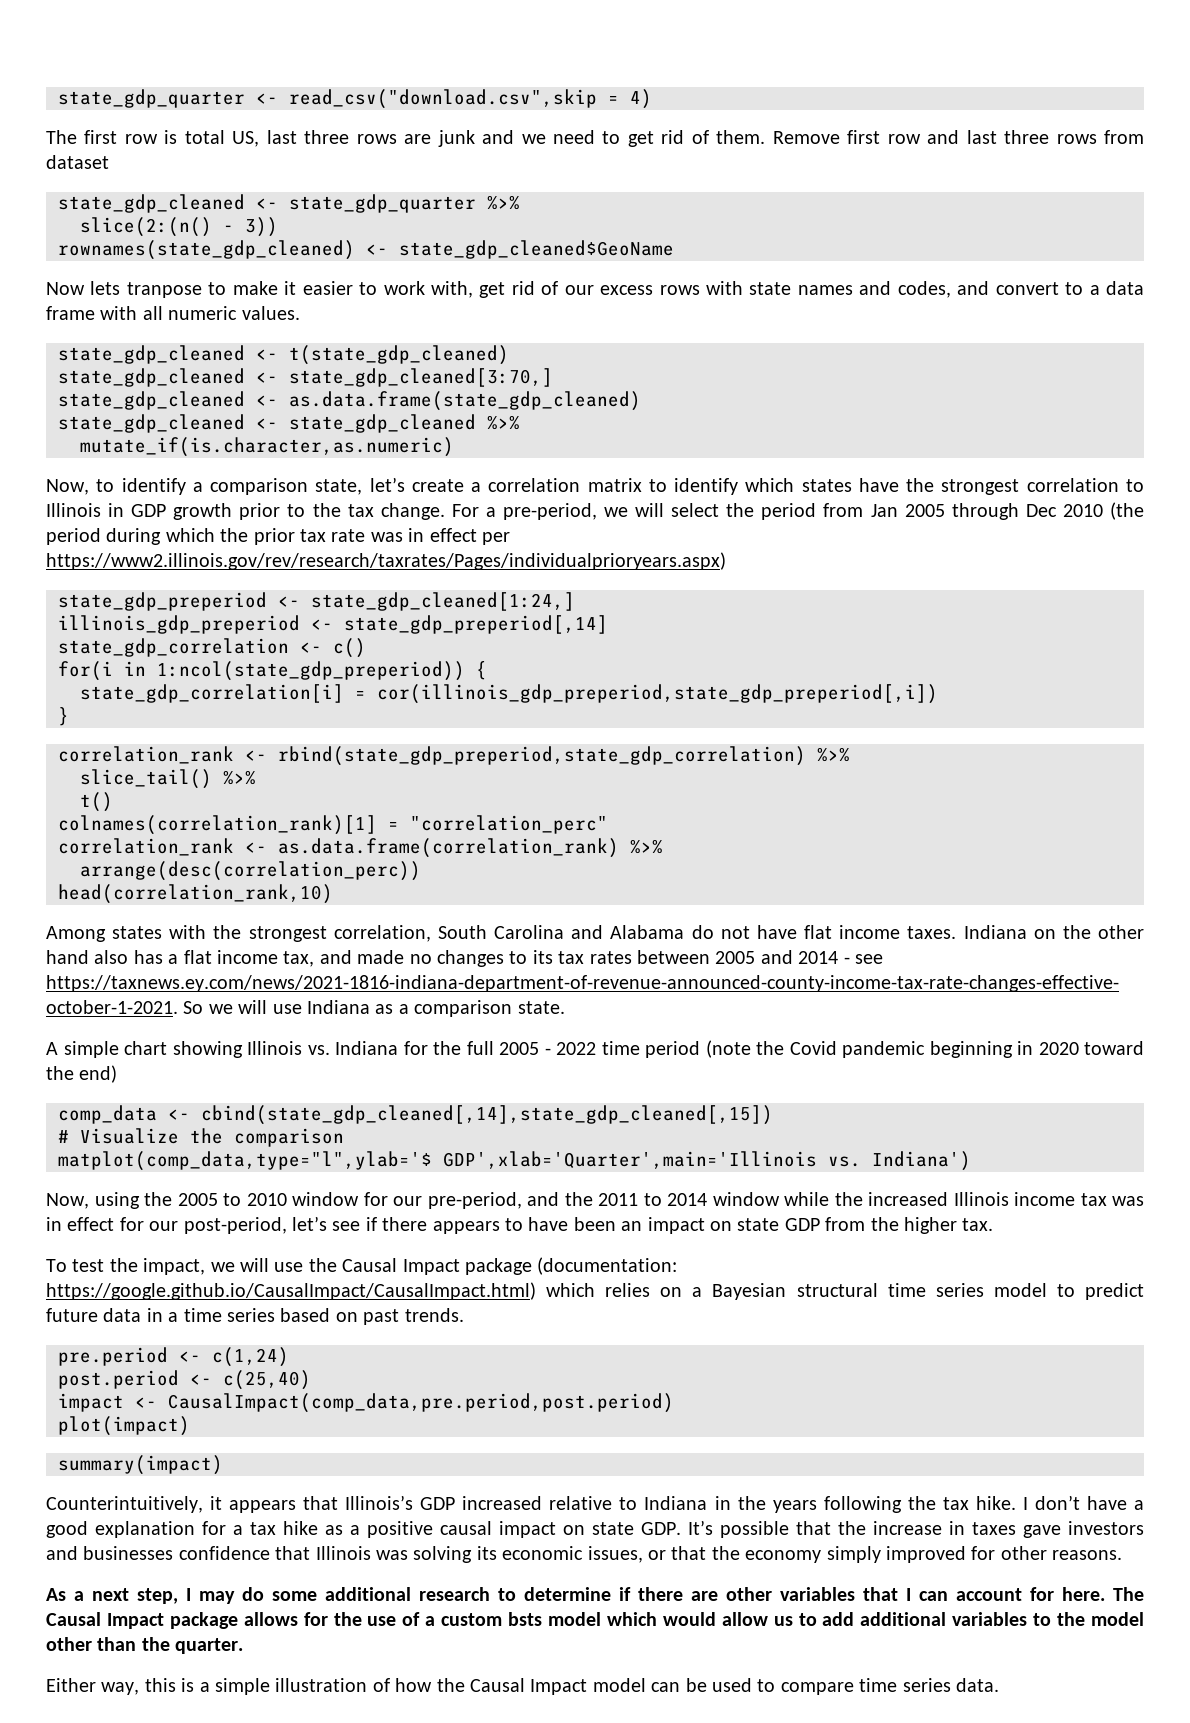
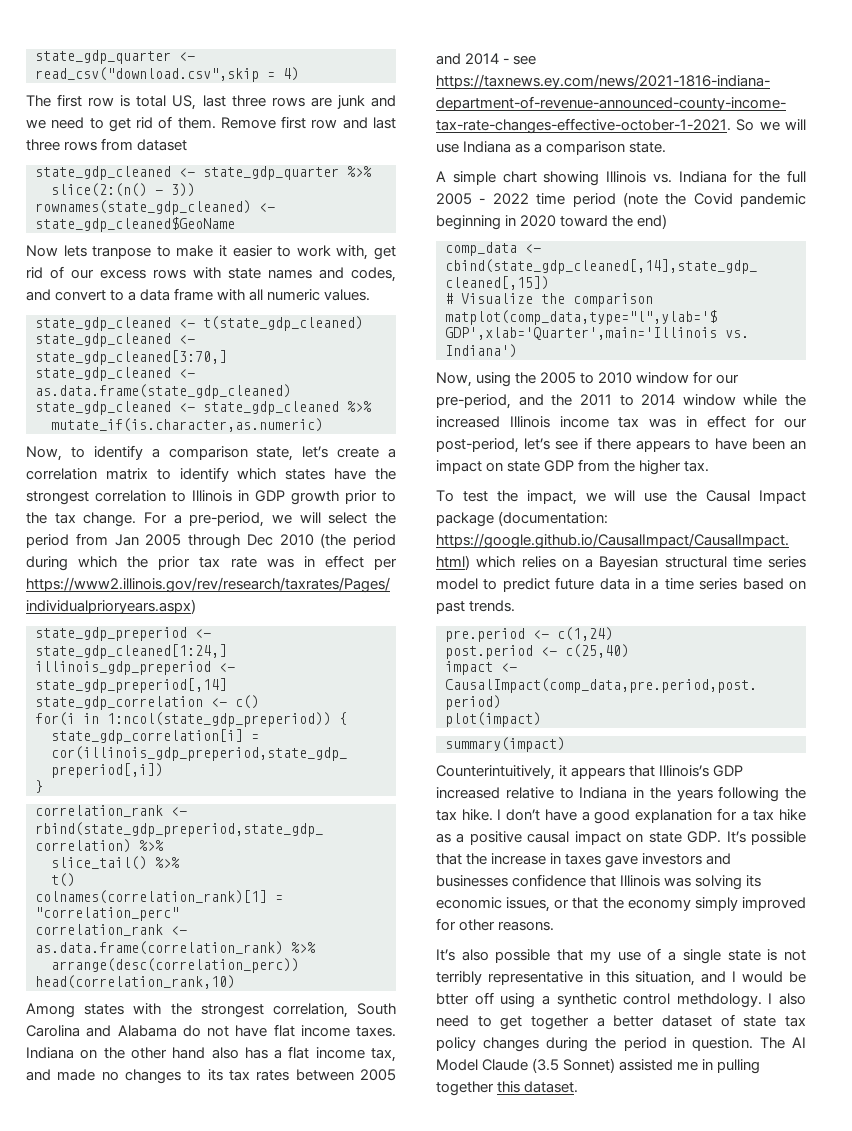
- As a next step, I may do some additional research to determine if there are other variables that I can account for here. The Causal Impact package allows for the use of a custom bsts model which would allow us to add additional variables to the model other than the quarter.
- Either way, this is a simple illustration of how the Causal Impact model can be used to compare time series data.
+ It’s also possible that my use of a single state is not terribly representative in this situation, and I would be btter off using a synthetic control methdology. I also need to get together a better dataset of state tax policy changes during the period in question. The AI Model Claude (3.5 Sonnet) assisted me in pulling together this dataset.

